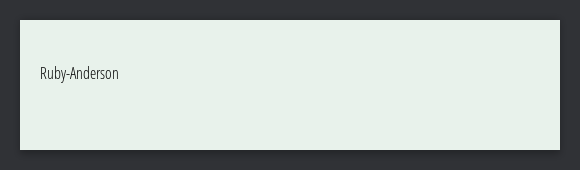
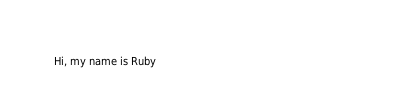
- Ruby-Anderson
+ Hi, my name is Ruby

